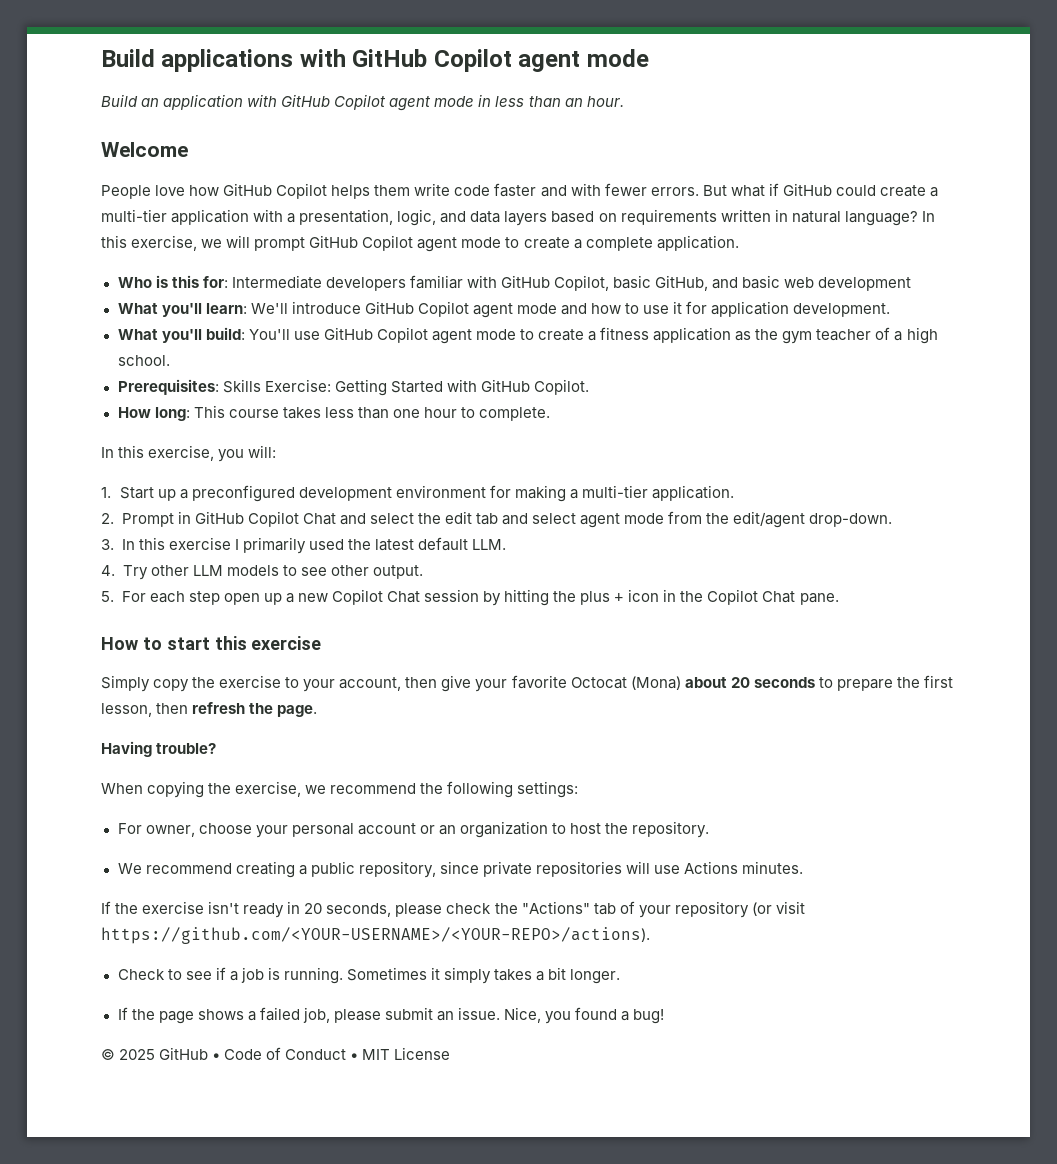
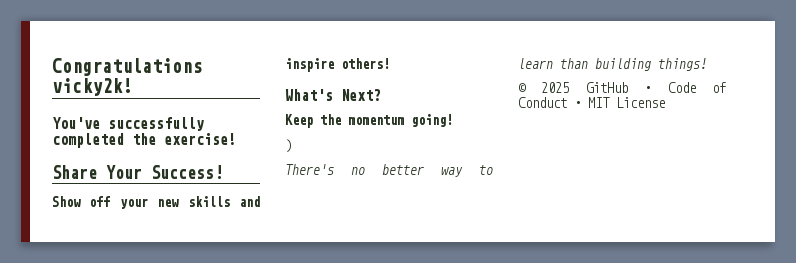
- Build applications with GitHub Copilot agent mode
- Build an application with GitHub Copilot agent mode in less than an hour.
- Welcome
- People love how GitHub Copilot helps them write code faster and with fewer errors. But what if GitHub could create a multi-tier application with a presentation, logic, and data layers based on requirements written in natural language? In this exercise, we will prompt GitHub Copilot agent mode to create a complete application.
- Who is this for: Intermediate developers familiar with GitHub Copilot, basic GitHub, and basic web development
- What you'll learn: We'll introduce GitHub Copilot agent mode and how to use it for application development.
- What you'll build: You'll use GitHub Copilot agent mode to create a fitness application as the gym teacher of a high school.
- Prerequisites: Skills Exercise: Getting Started with GitHub Copilot.
- How long: This course takes less than one hour to complete.
- In this exercise, you will:
- 1. Start up a preconfigured development environment for making a multi-tier application.
- 2. Prompt in GitHub Copilot Chat and select the edit tab and select agent mode from the edit/agent drop-down.
- 3. In this exercise I primarily used the latest default LLM.
- 4. Try other LLM models to see other output.
- 5. For each step open up a new Copilot Chat session by hitting the plus + icon in the Copilot Chat pane.
- How to start this exercise
- Simply copy the exercise to your account, then give your favorite Octocat (Mona) about 20 seconds to prepare the first lesson, then refresh the page.
- Having trouble?
- When copying the exercise, we recommend the following settings:
- For owner, choose your personal account or an organization to host the repository.
- We recommend creating a public repository, since private repositories will use Actions minutes.
- If the exercise isn't ready in 20 seconds, please check the "Actions" tab of your repository (or visit https://github.com/<YOUR-USERNAME>/<YOUR-REPO>/actions).
- Check to see if a job is running. Sometimes it simply takes a bit longer.
- If the page shows a failed job, please submit an issue. Nice, you found a bug!
+ Congratulations vicky2k!
+ You've successfully completed the exercise!
+ Share Your Success!
+ Show off your new skills and inspire others!
+ What's Next?
+ Keep the momentum going!
+ )
+ There's no better way to learn than building things!

